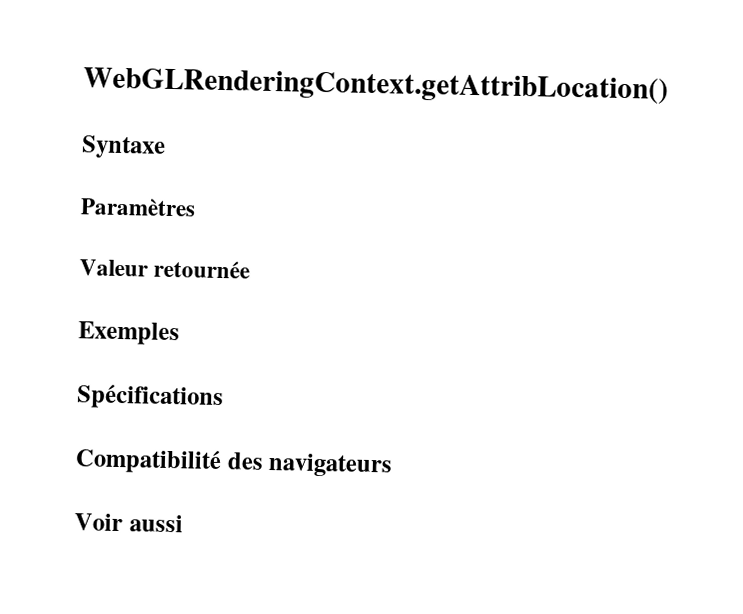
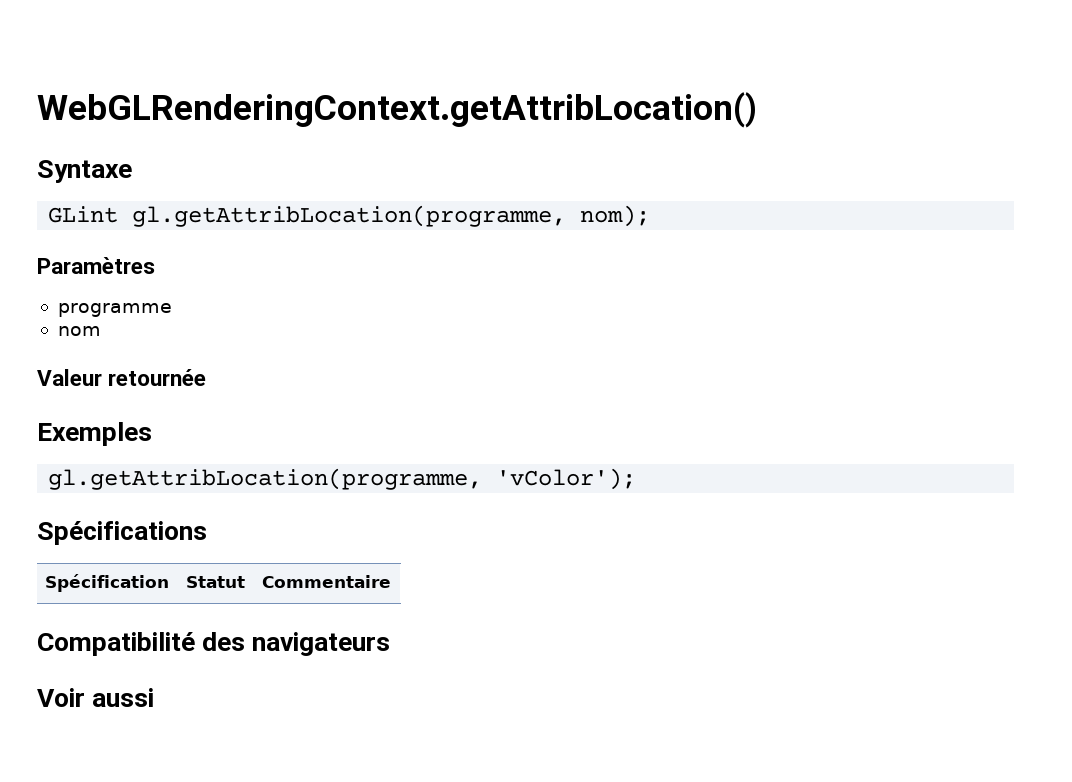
+ GLint gl.getAttribLocation(programme, nom);
+ programme
+ nom
+ gl.getAttribLocation(programme, 'vColor');
+ Spécification | Statut | Commentaire

